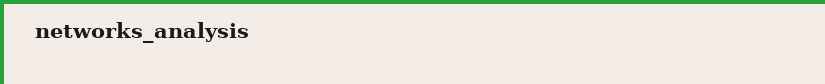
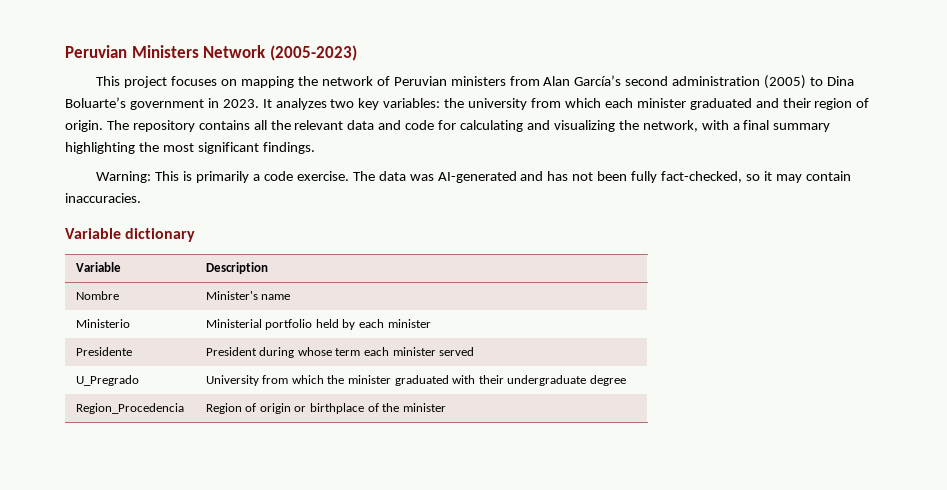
- networks_analysis
+ Peruvian Ministers Network (2005-2023)
+ This project focuses on mapping the network of Peruvian ministers from Alan García’s second administration (2005) to Dina Boluarte’s government in 2023. It analyzes two key variables: the university from which each minister graduated and their region of origin. The repository contains all the relevant data and code for calculating and visualizing the network, with a final summary highlighting the most significant findings.
+ Warning: This is primarily a code exercise. The data was AI-generated and has not been fully fact-checked, so it may contain inaccuracies.
+ Variable dictionary
+ Variable | Description
+ Nombre | Minister's name
+ Ministerio | Ministerial portfolio held by each minister
+ Presidente | President during whose term each minister served
+ U_Pregrado | University from which the minister graduated with their undergraduate degree
+ Region_Procedencia | Region of origin or birthplace of the minister

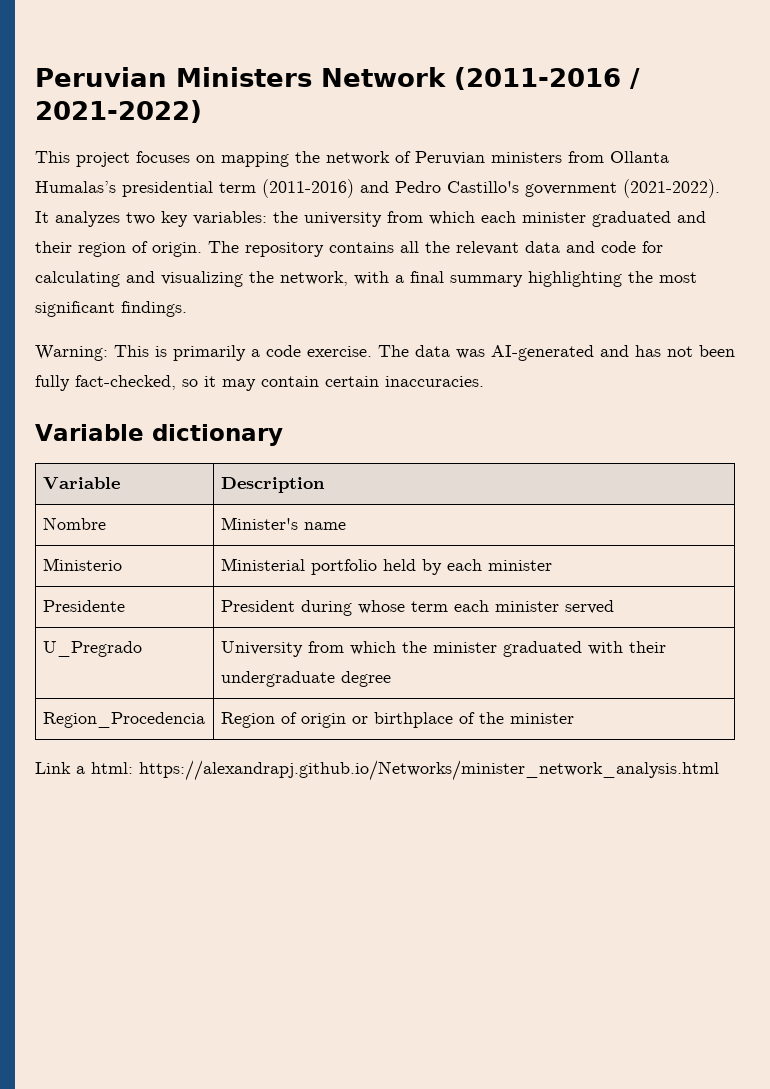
- Peruvian Ministers Network (2005-2023)
+ Peruvian Ministers Network (2011-2016 / 2021-2022)
- This project focuses on mapping the network of Peruvian ministers from Alan García’s second administration (2005) to Dina Boluarte’s government in 2023.
+ This project focuses on mapping the network of Peruvian ministers from Ollanta Humalas’s presidential term (2011-2016) and Pedro Castillo's government (2021-2022).
- The data was AI-generated and has not been fully fact-checked, so it may contain inaccuracies.
+ The data was AI-generated and has not been fully fact-checked, so it may contain certain inaccuracies.
+ Link a html: https://alexandrapj.github.io/Networks/minister_network_analysis.html

